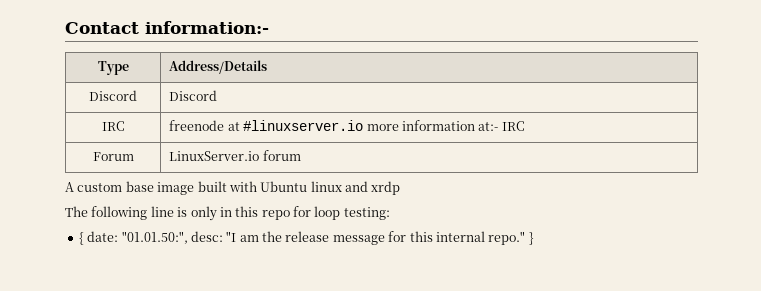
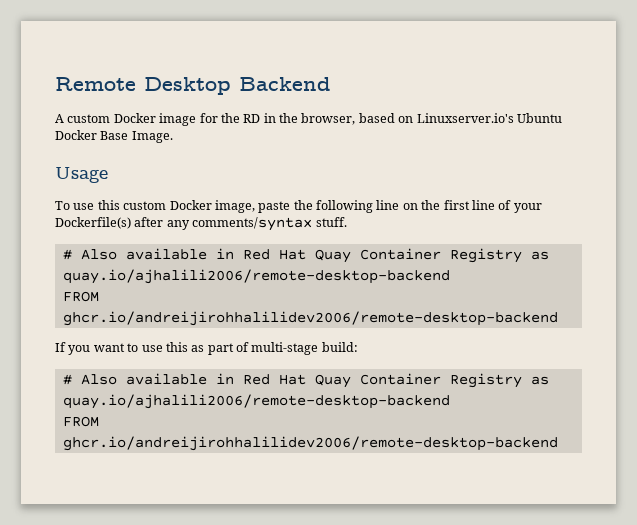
- Contact information:-
- Type | Address/Details
- Discord | Discord
- IRC | freenode at #linuxserver.io more information at:- IRC
- Forum | LinuxServer.io forum
- A custom base image built with Ubuntu linux and xrdp
- The following line is only in this repo for loop testing:
- { date: "01.01.50:", desc: "I am the release message for this internal repo." }
+ Remote Desktop Backend
+ A custom Docker image for the RD in the browser, based on Linuxserver.io's Ubuntu Docker Base Image.
+ Usage
+ To use this custom Docker image, paste the following line on the first line of your Dockerfile(s) after any comments/syntax stuff.
+ # Also available in Red Hat Quay Container Registry as quay.io/ajhalili2006/remote-desktop-backend
+ FROM ghcr.io/andreijirohhalilidev2006/remote-desktop-backend
+ If you want to use this as part of multi-stage build:
+ # Also available in Red Hat Quay Container Registry as quay.io/ajhalili2006/remote-desktop-backend
+ FROM ghcr.io/andreijirohhalilidev2006/remote-desktop-backend

